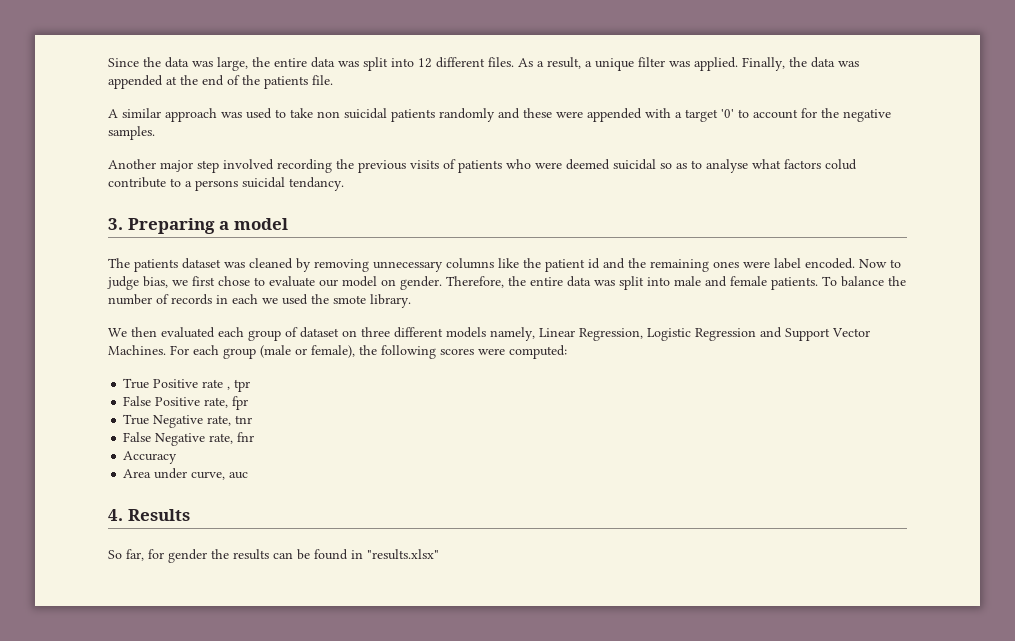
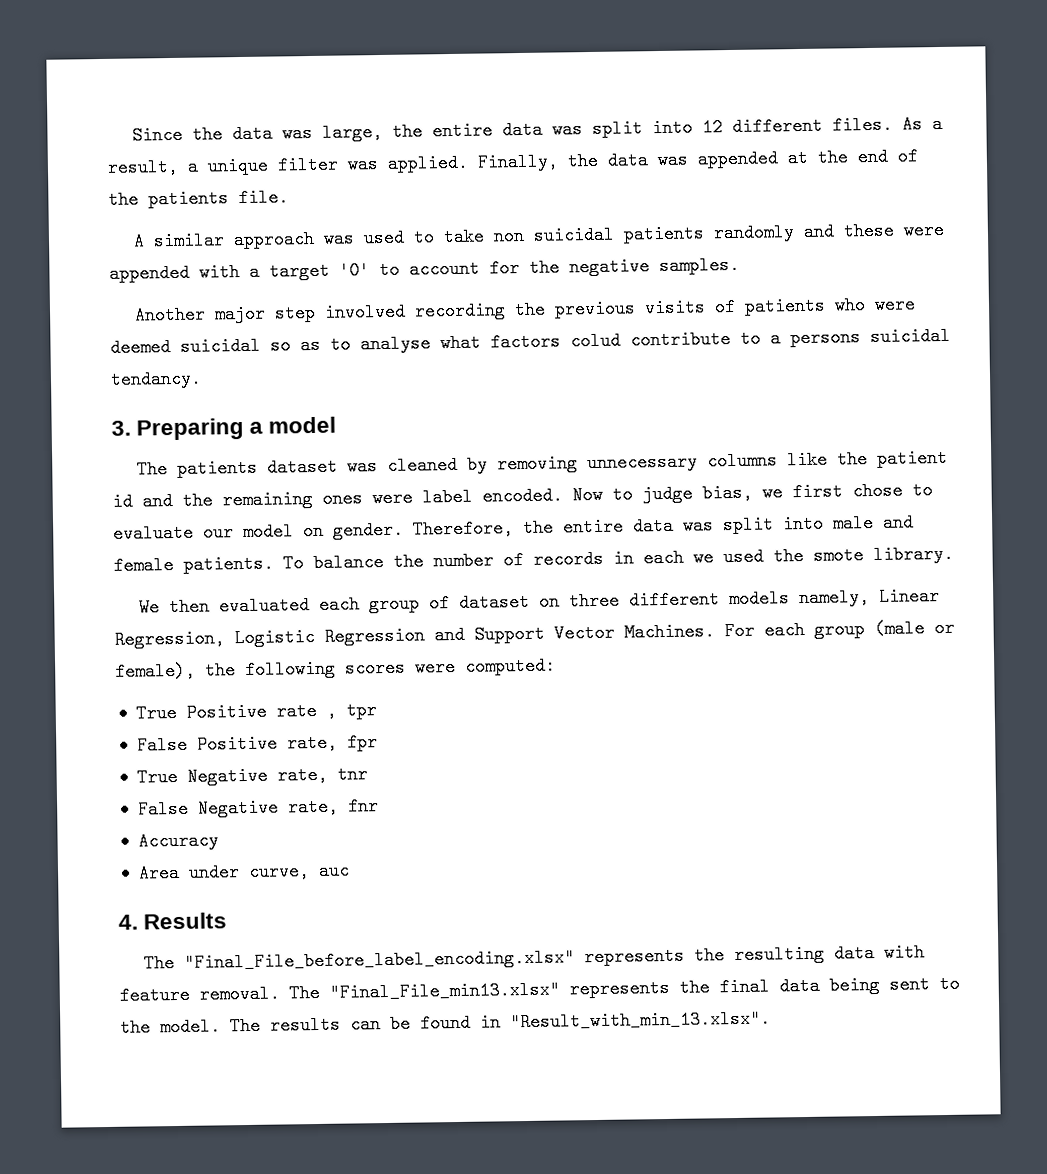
- So far, for gender the results can be found in "results.xlsx"
+ The "Final_File_before_label_encoding.xlsx" represents the resulting data with feature removal. The "Final_File_min13.xlsx" represents the final data being sent to the model. The results can be found in "Result_with_min_13.xlsx".

